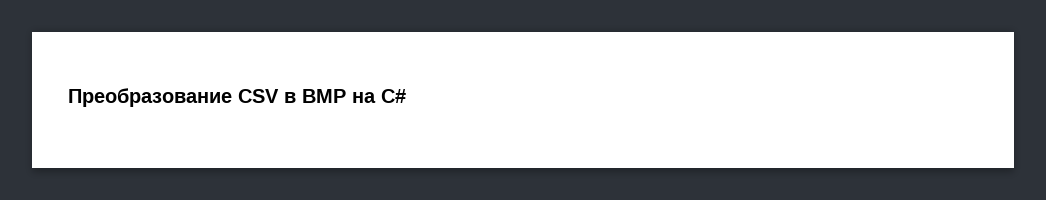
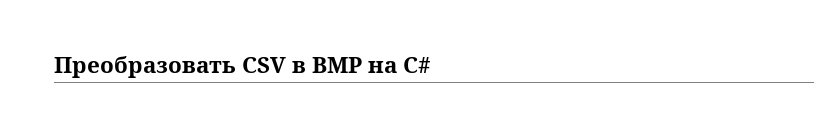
- Преобразование CSV в BMP на C#
+ Преобразовать CSV в BMP на C#

